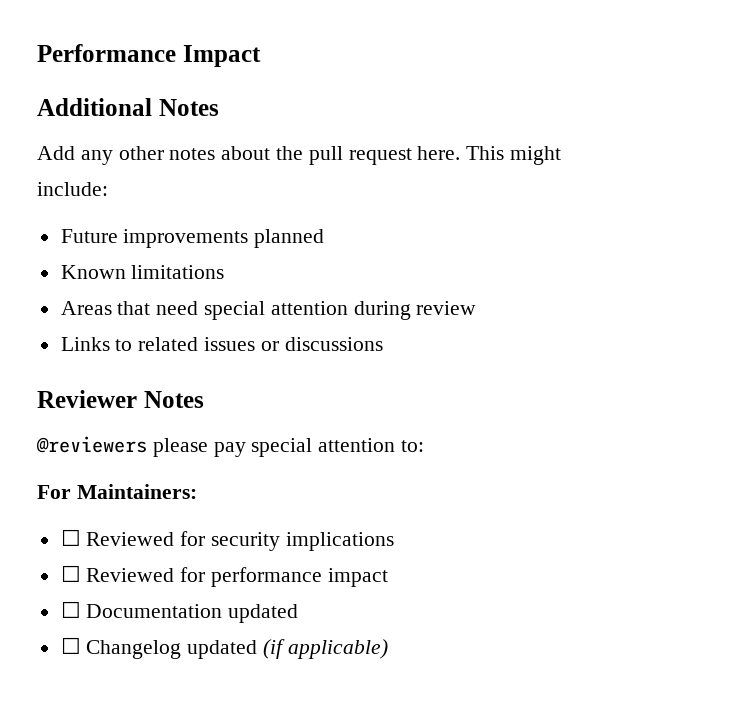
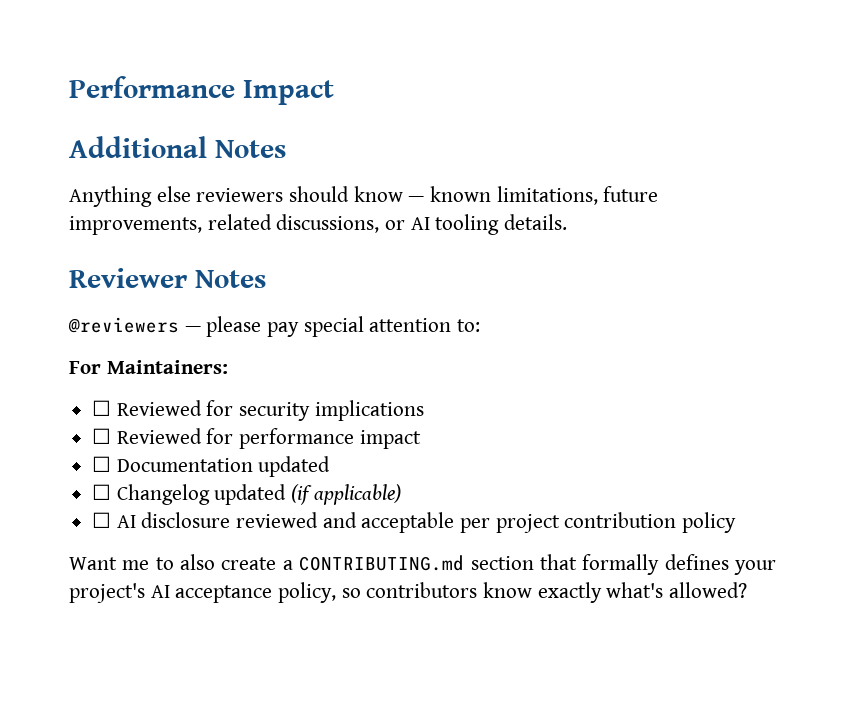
- Add any other notes about the pull request here. This might include:
- Future improvements planned
- Known limitations
- Areas that need special attention during review
- Links to related issues or discussions
+ Anything else reviewers should know — known limitations, future improvements, related discussions, or AI tooling details.
- @reviewers please pay special attention to:
+ @reviewers — please pay special attention to:
+ ☐ AI disclosure reviewed and acceptable per project contribution policy
+ Want me to also create a CONTRIBUTING.md section that formally defines your project's AI acceptance policy, so contributors know exactly what's allowed?

